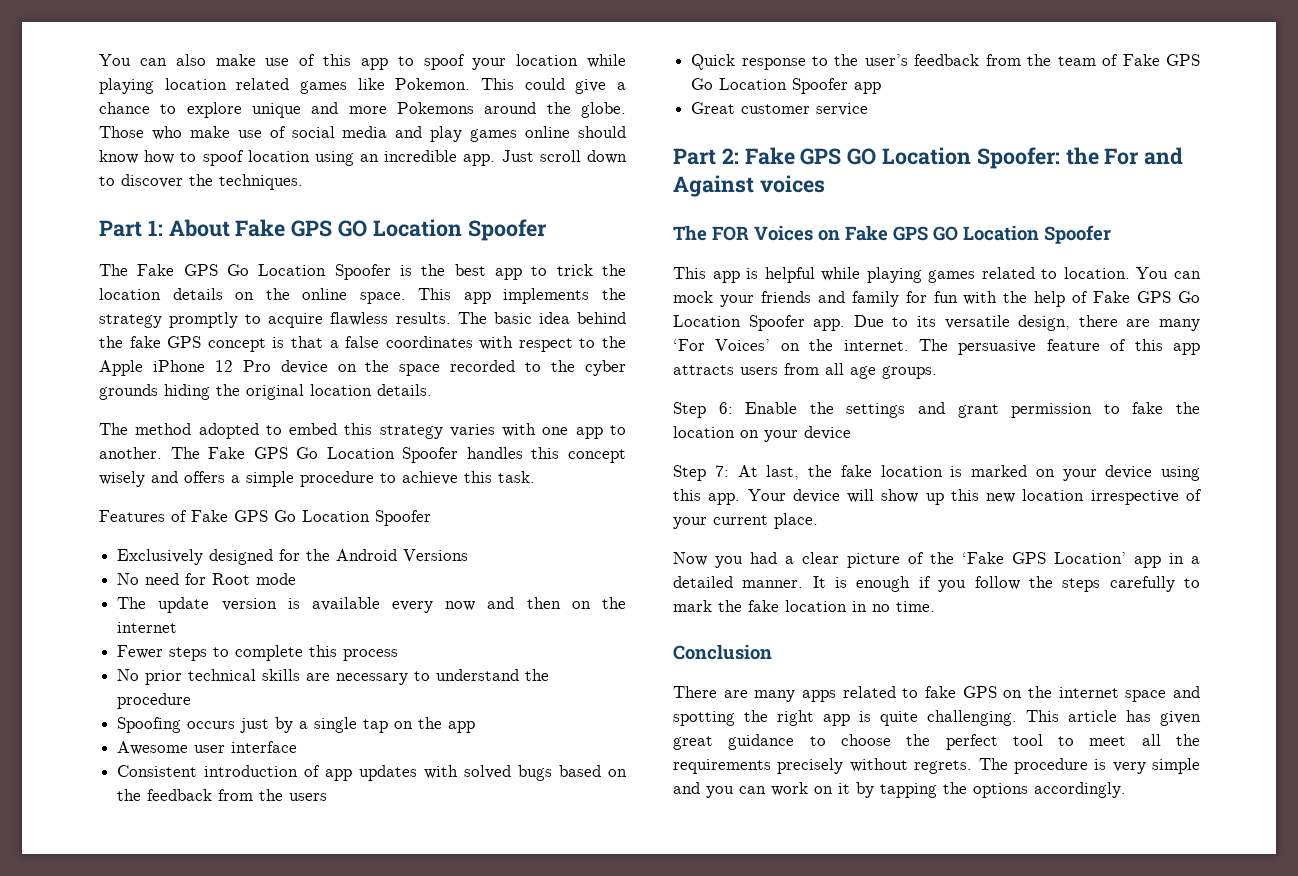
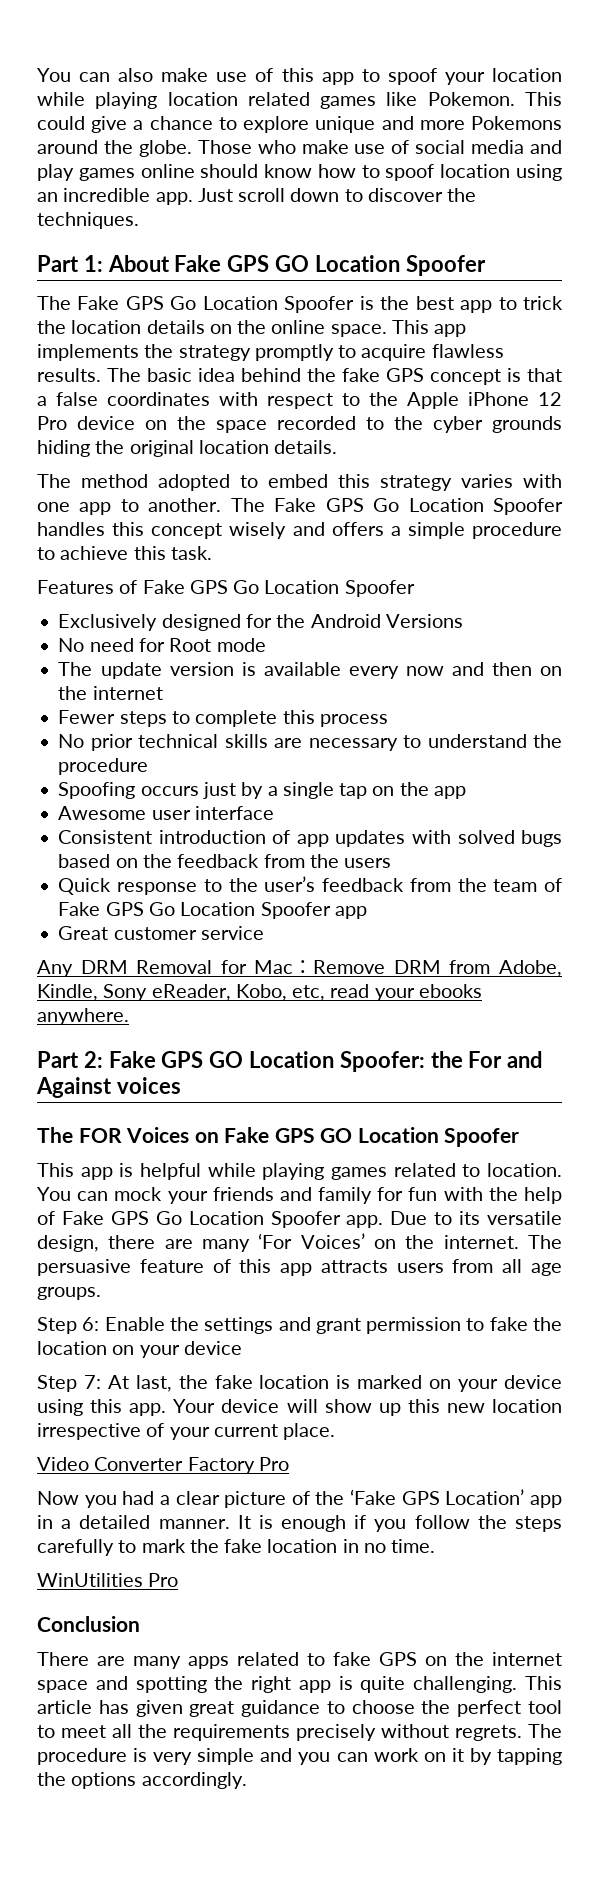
+ Any DRM Removal for Mac：Remove DRM from Adobe, Kindle, Sony eReader, Kobo, etc, read your ebooks anywhere.
+ Video Converter Factory Pro
+ WinUtilities Pro

